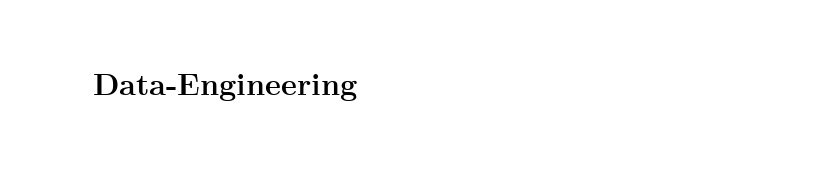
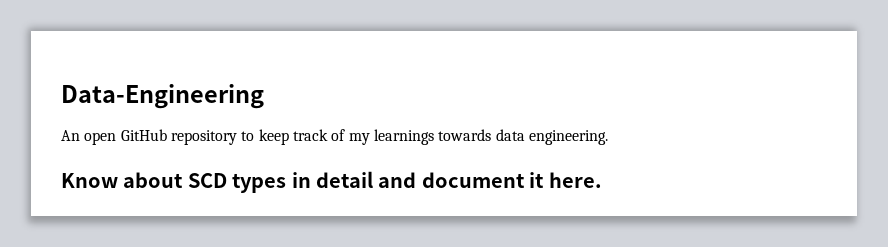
+ An open GitHub repository to keep track of my learnings towards data engineering.
+ Know about SCD types in detail and document it here.

